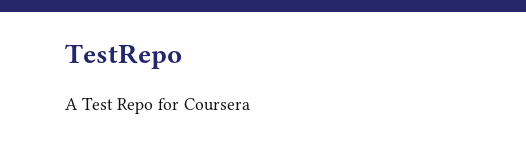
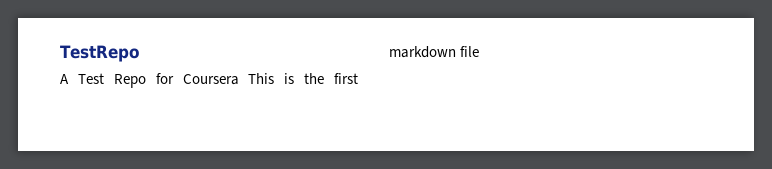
- A Test Repo for Coursera
+ A Test Repo for Coursera This is the first markdown file

